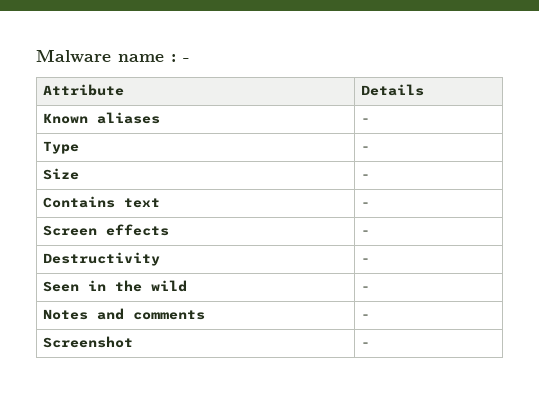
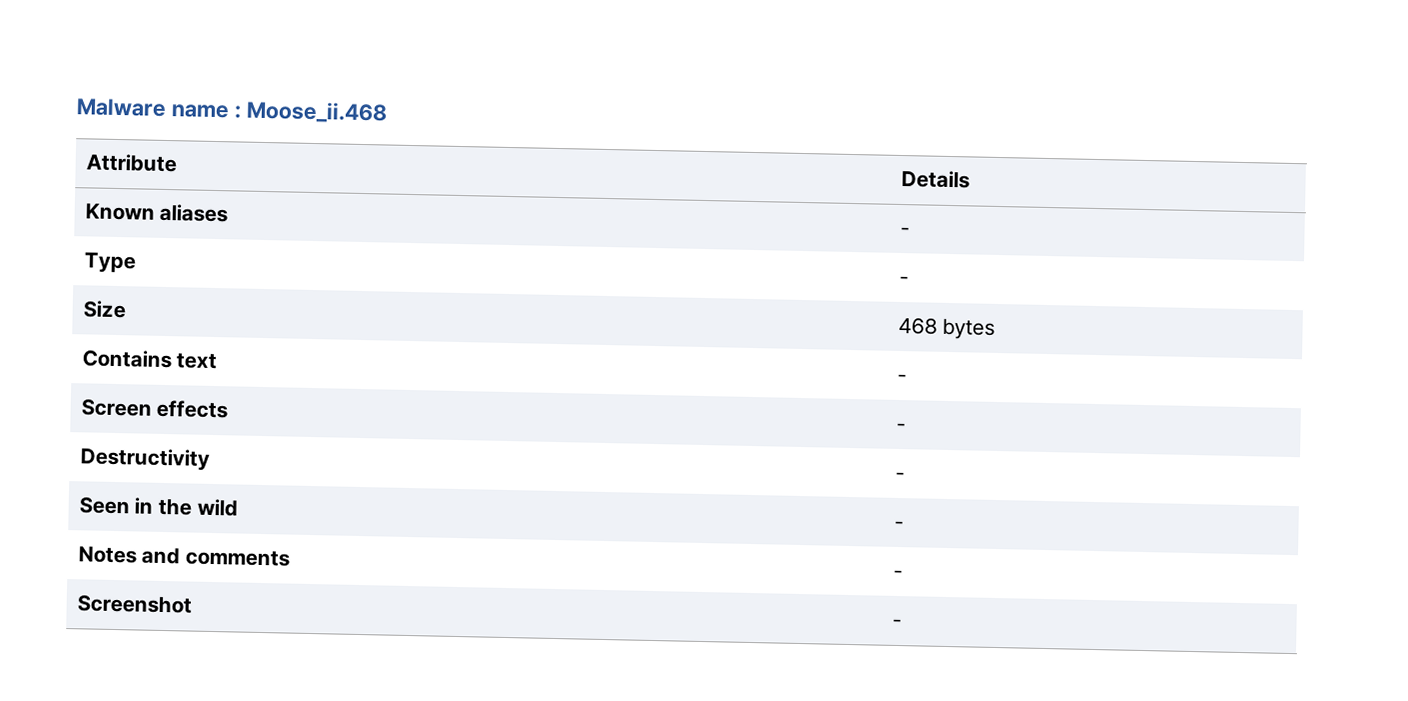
- Malware name : -
+ Malware name : Moose_ii.468
- Size | -
+ Size | 468 bytes

